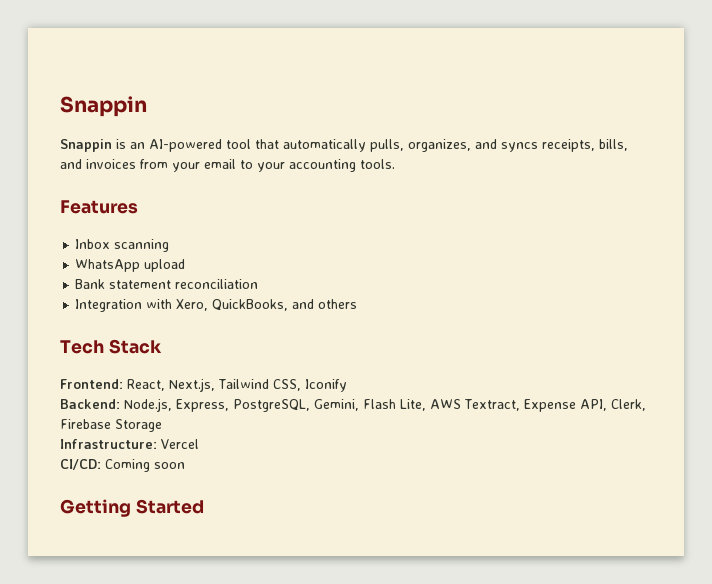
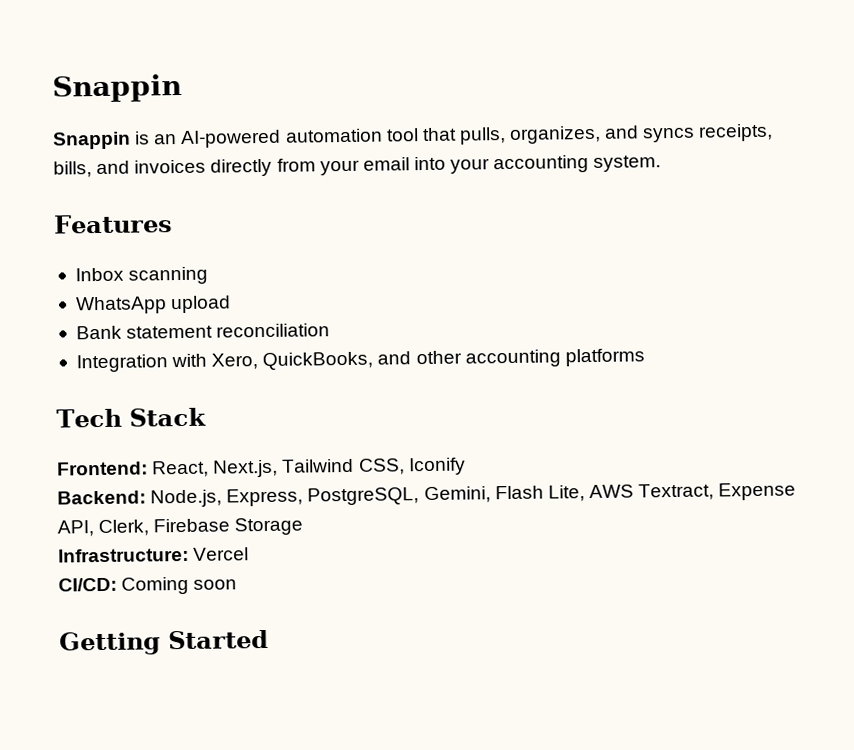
- Snappin is an AI-powered tool that automatically pulls, organizes, and syncs receipts, bills, and invoices from your email to your accounting tools.
+ Snappin is an AI-powered automation tool that pulls, organizes, and syncs receipts, bills, and invoices directly from your email into your accounting system.
- Integration with Xero, QuickBooks, and others
+ Integration with Xero, QuickBooks, and other accounting platforms

